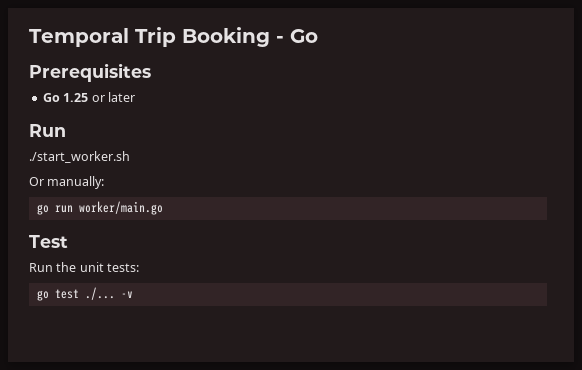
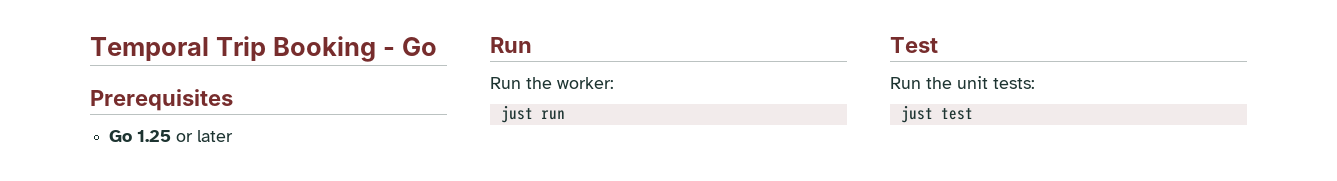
- ./start_worker.sh
- Or manually:
- go run worker/main.go
+ Run the worker:
+ just run
- go test ./... -v
+ just test

